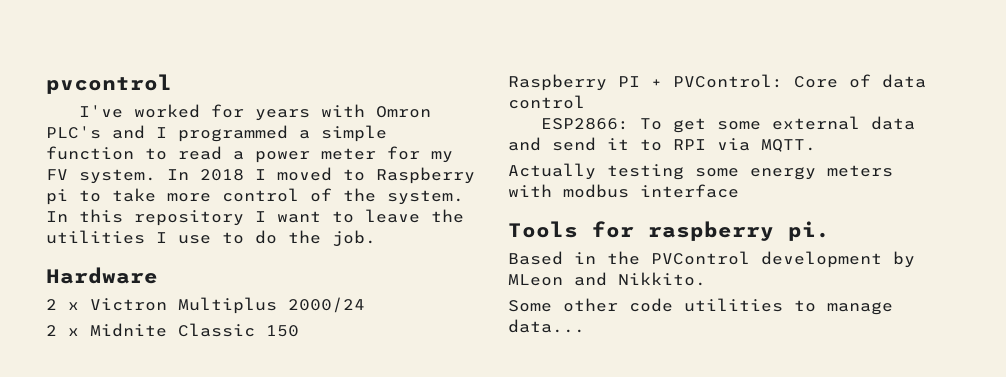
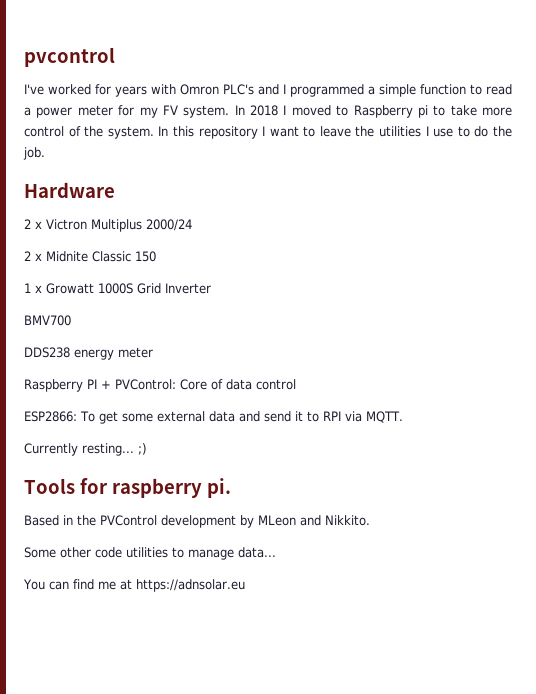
+ 1 x Growatt 1000S Grid Inverter
+ BMV700
+ DDS238 energy meter
- Actually testing some energy meters with modbus interface
+ Currently resting... ;)
+ You can find me at https://adnsolar.eu

